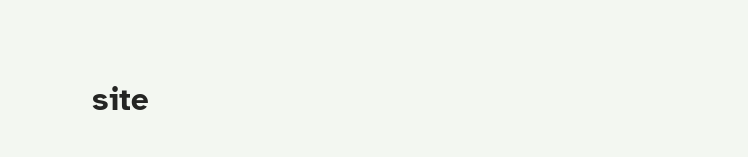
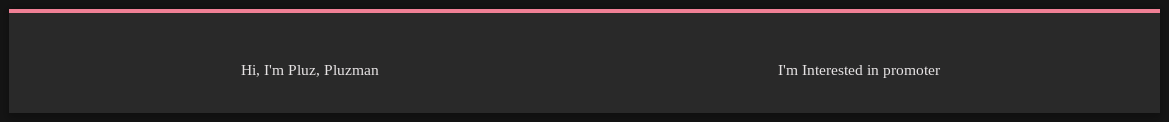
- site
+ Hi, I'm Pluz, Pluzman
+ I'm Interested in promoter

